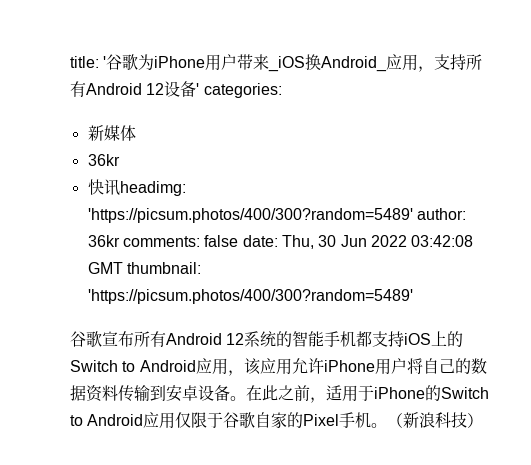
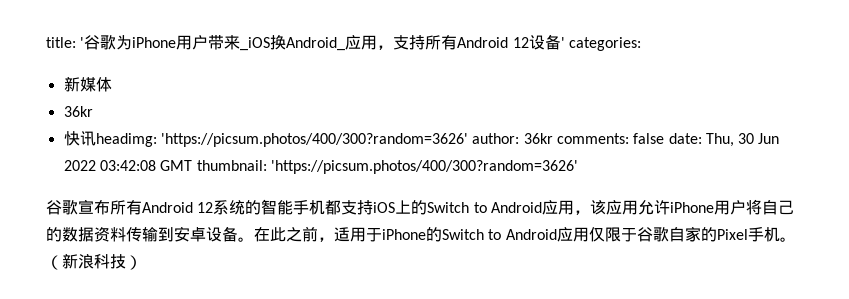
- 快讯headimg: 'https://picsum.photos/400/300?random=5489' author: 36kr comments: false date: Thu, 30 Jun 2022 03:42:08 GMT thumbnail: 'https://picsum.photos/400/300?random=5489'
+ 快讯headimg: 'https://picsum.photos/400/300?random=3626' author: 36kr comments: false date: Thu, 30 Jun 2022 03:42:08 GMT thumbnail: 'https://picsum.photos/400/300?random=3626'

